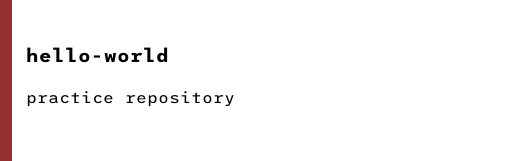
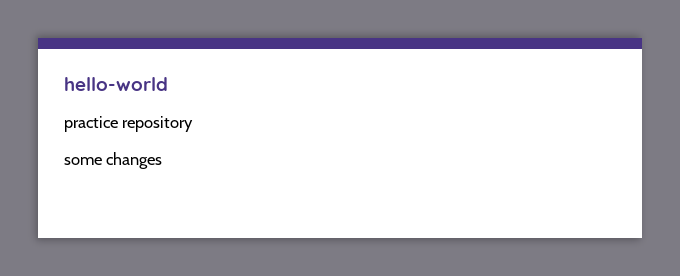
+ some changes

